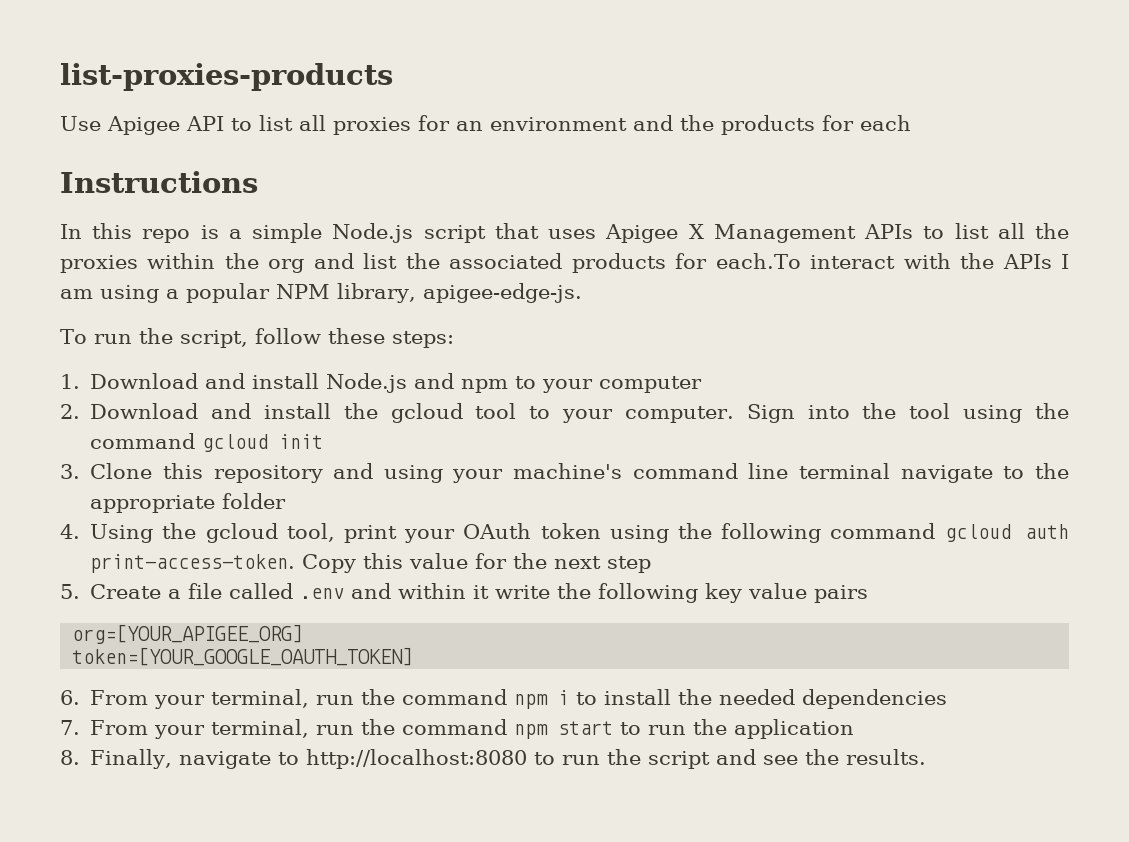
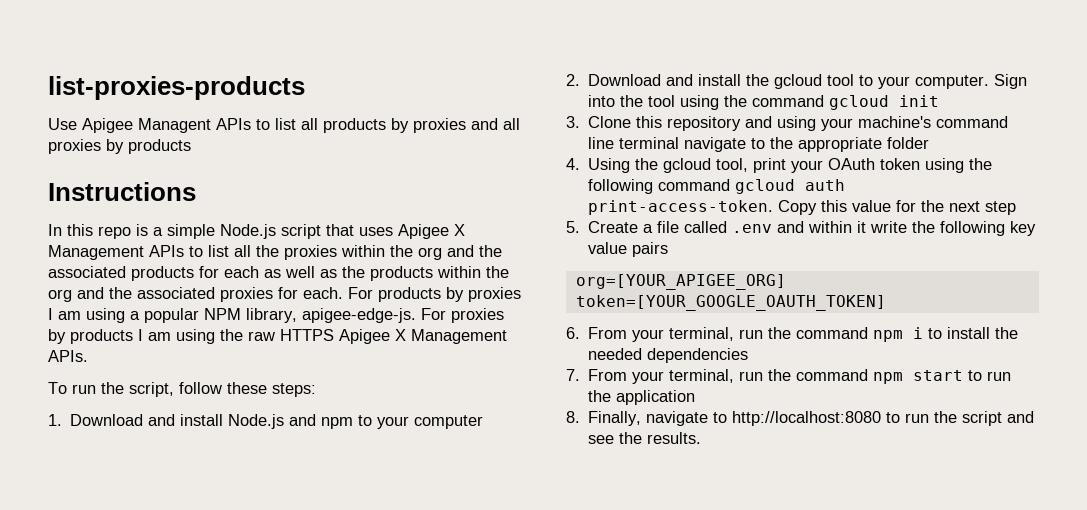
- Use Apigee API to list all proxies for an environment and the products for each
+ Use Apigee Managent APIs to list all products by proxies and all proxies by products
- In this repo is a simple Node.js script that uses Apigee X Management APIs to list all the proxies within the org and list the associated products for each.To interact with the APIs I am using a popular NPM library, apigee-edge-js.
+ In this repo is a simple Node.js script that uses Apigee X Management APIs to list all the proxies within the org and the associated products for each as well as the products within the org and the associated proxies for each. For products by proxies I am using a popular NPM library, apigee-edge-js. For proxies by products I am using the raw HTTPS Apigee X Management APIs.

